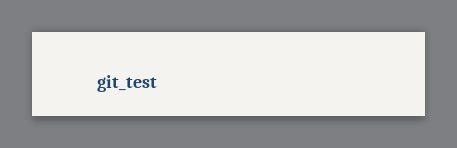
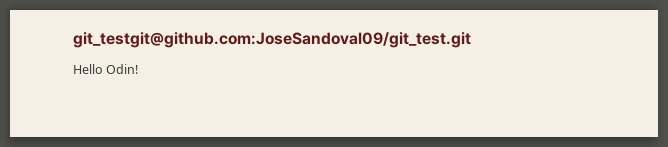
- git_test
+ git_testgit@github.com:JoseSandoval09/git_test.git
+ Hello Odin!

